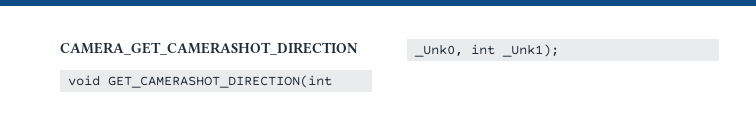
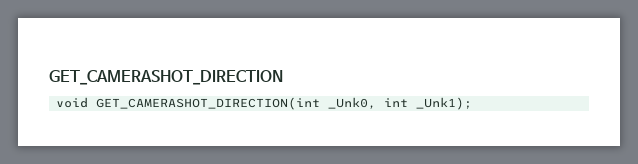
- CAMERA_GET_CAMERASHOT_DIRECTION
+ GET_CAMERASHOT_DIRECTION

